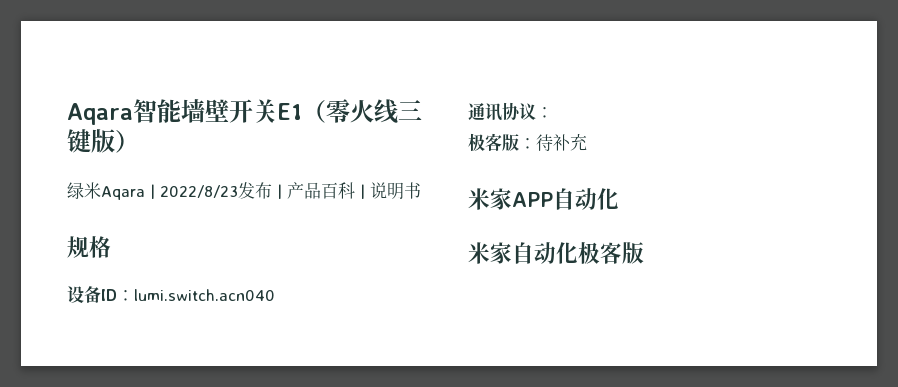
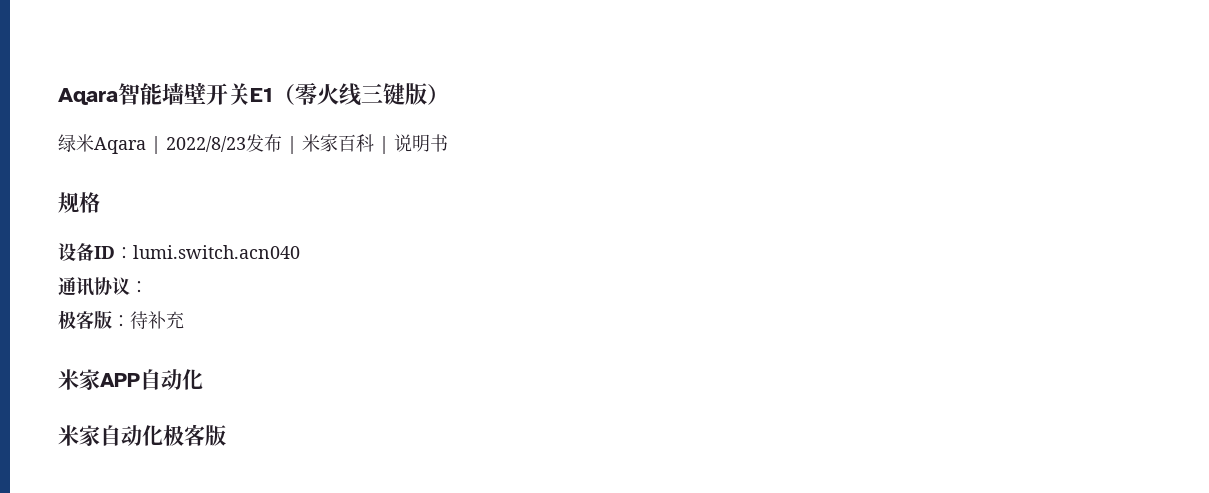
- 绿米Aqara | 2022/8/23发布 | 产品百科 | 说明书
+ 绿米Aqara | 2022/8/23发布 | 米家百科 | 说明书

